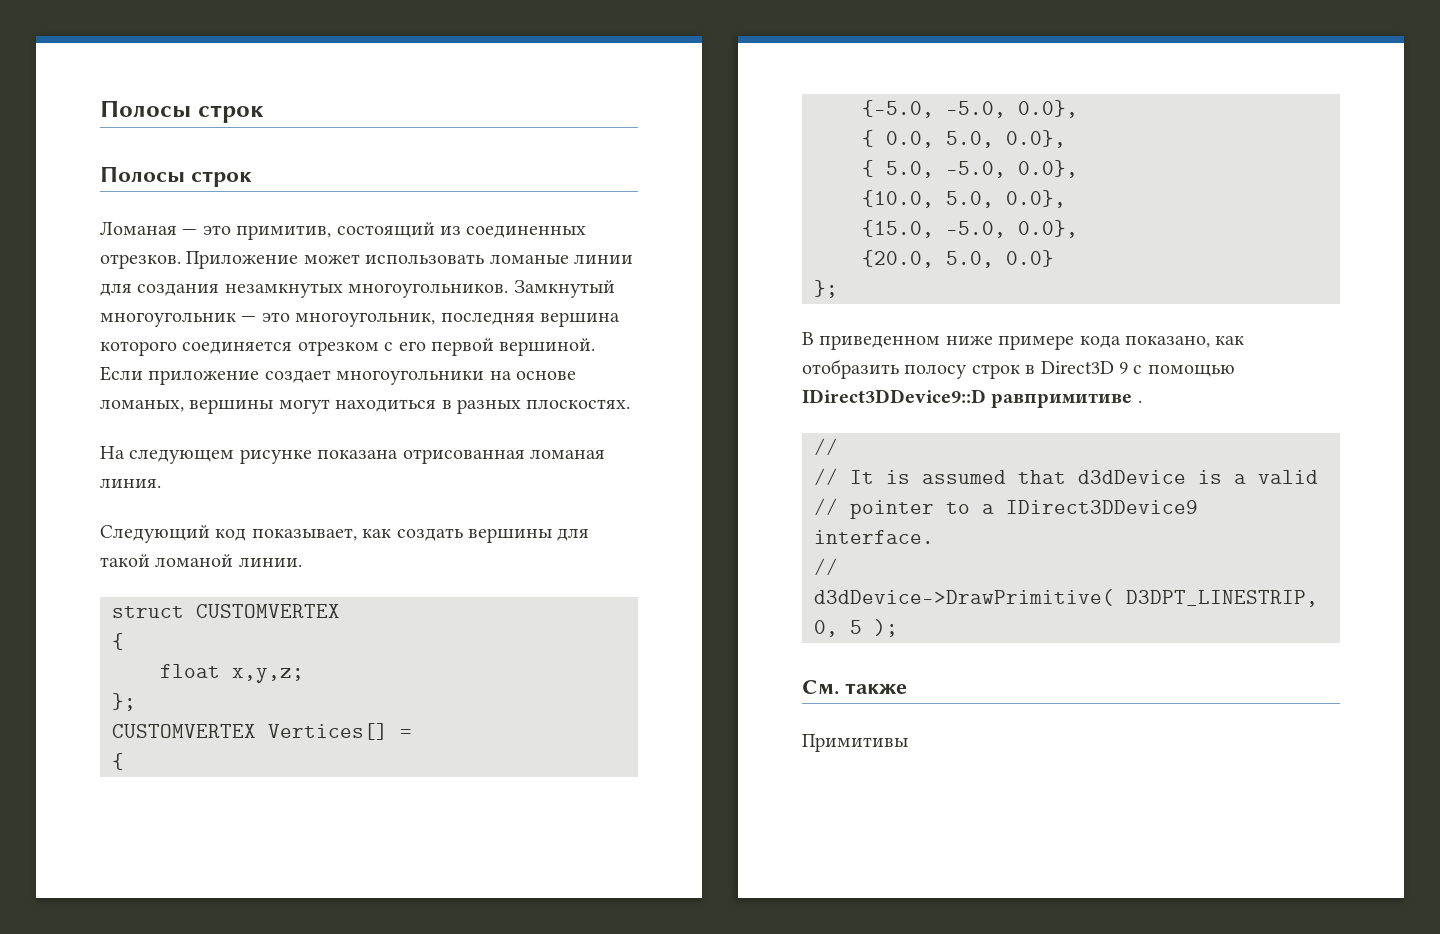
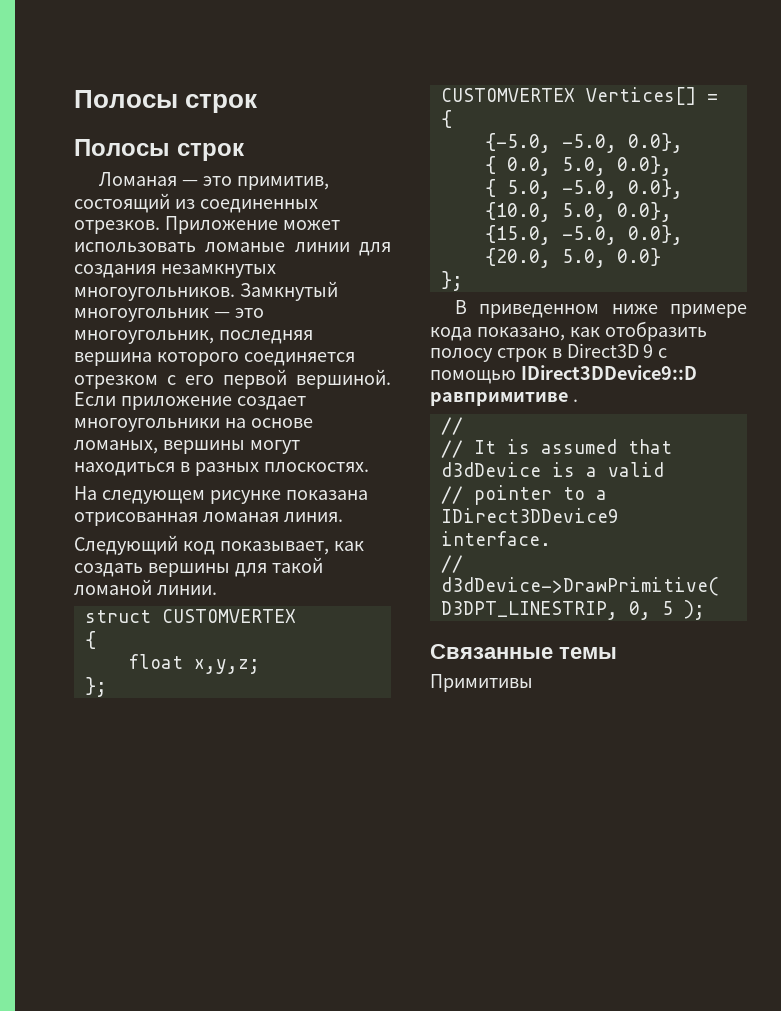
- См. также
+ Связанные темы

